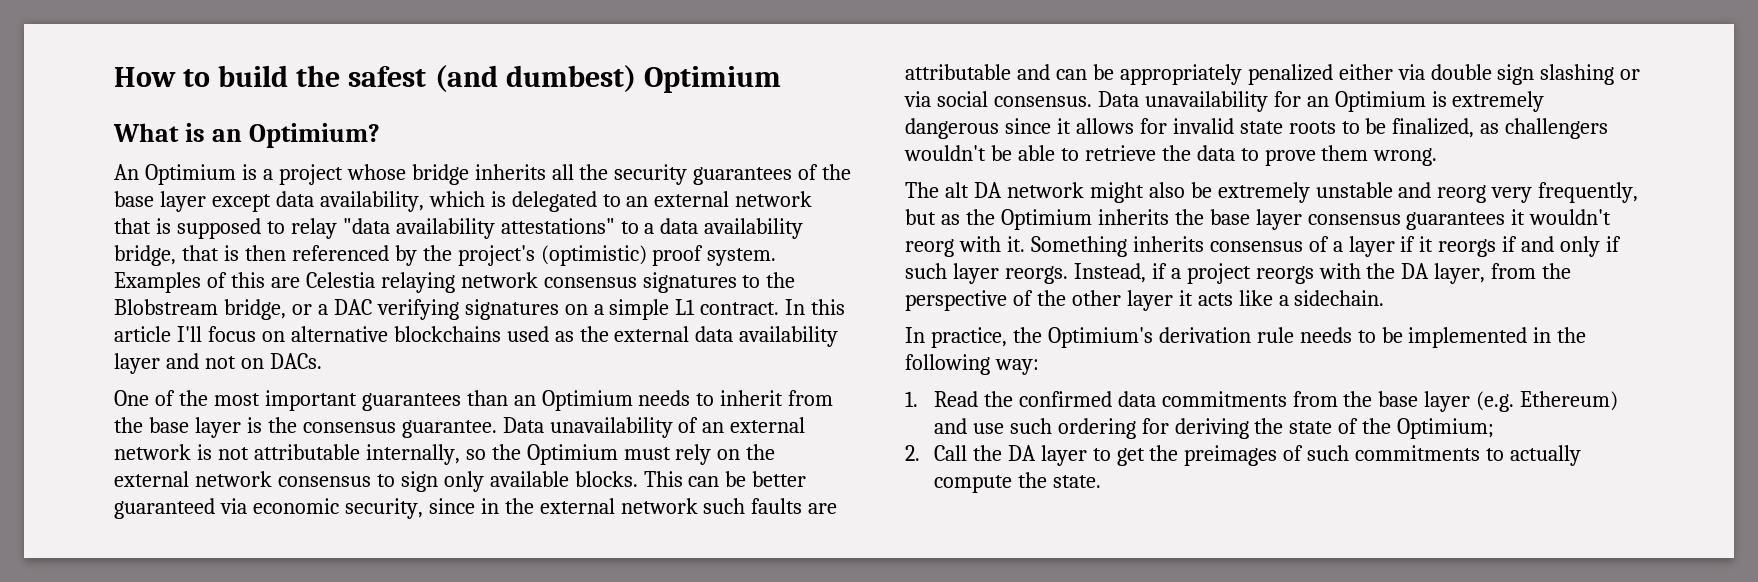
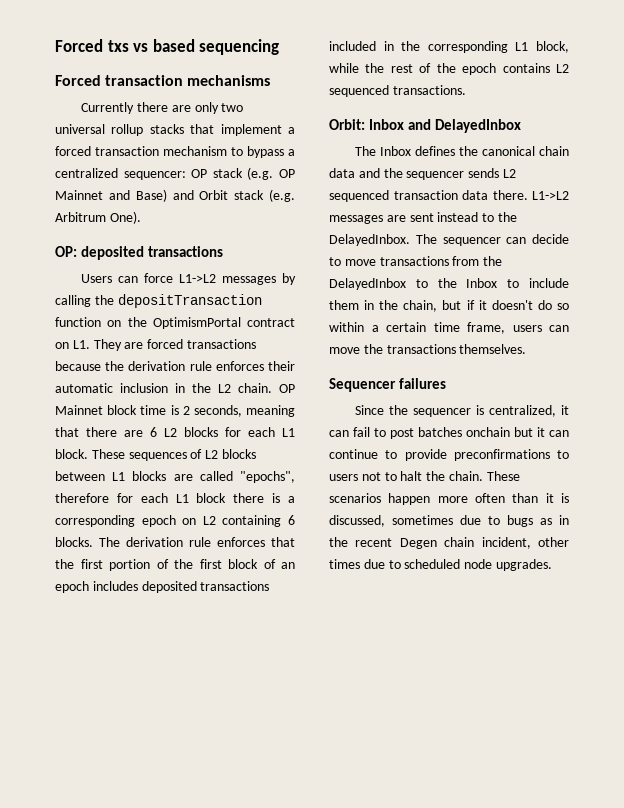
- How to build the safest (and dumbest) Optimium
- What is an Optimium?
- An Optimium is a project whose bridge inherits all the security guarantees of the base layer except data availability, which is delegated to an external network that is supposed to relay "data availability attestations" to a data availability bridge, that is then referenced by the project's (optimistic) proof system. Examples of this are Celestia relaying network consensus signatures to the Blobstream bridge, or a DAC verifying signatures on a simple L1 contract. In this article I'll focus on alternative blockchains used as the external data availability layer and not on DACs.
- One of the most important guarantees than an Optimium needs to inherit from the base layer is the consensus guarantee. Data unavailability of an external network is not attributable internally, so the Optimium must rely on the external network consensus to sign only available blocks. This can be better guaranteed via economic security, since in the external network such faults are attributable and can be appropriately penalized either via double sign slashing or via social consensus. Data unavailability for an Optimium is extremely dangerous since it allows for invalid state roots to be finalized, as challengers wouldn't be able to retrieve the data to prove them wrong.
- The alt DA network might also be extremely unstable and reorg very frequently, but as the Optimium inherits the base layer consensus guarantees it wouldn't reorg with it. Something inherits consensus of a layer if it reorgs if and only if such layer reorgs. Instead, if a project reorgs with the DA layer, from the perspective of the other layer it acts like a sidechain.
- In practice, the Optimium's derivation rule needs to be implemented in the following way:
- 1. Read the confirmed data commitments from the base layer (e.g. Ethereum) and use such ordering for deriving the state of the Optimium;
- 2. Call the DA layer to get the preimages of such commitments to actually compute the state.
+ Forced txs vs based sequencing
+ Forced transaction mechanisms
+ Currently there are only two universal rollup stacks that implement a forced transaction mechanism to bypass a centralized sequencer: OP stack (e.g. OP Mainnet and Base) and Orbit stack (e.g. Arbitrum One).
+ OP: deposited transactions
+ Users can force L1->L2 messages by calling the depositTransaction function on the OptimismPortal contract on L1. They are forced transactions because the derivation rule enforces their automatic inclusion in the L2 chain. OP Mainnet block time is 2 seconds, meaning that there are 6 L2 blocks for each L1 block. These sequences of L2 blocks between L1 blocks are called "epochs", therefore for each L1 block there is a corresponding epoch on L2 containing 6 blocks. The derivation rule enforces that the first portion of the first block of an epoch includes deposited transactions included in the corresponding L1 block, while the rest of the epoch contains L2 sequenced transactions.
+ Orbit: Inbox and DelayedInbox
+ The Inbox defines the canonical chain data and the sequencer sends L2 sequenced transaction data there. L1->L2 messages are sent instead to the DelayedInbox. The sequencer can decide to move transactions from the DelayedInbox to the Inbox to include them in the chain, but if it doesn't do so within a certain time frame, users can move the transactions themselves.
+ Sequencer failures
+ Since the sequencer is centralized, it can fail to post batches onchain but it can continue to provide preconfirmations to users not to halt the chain. These scenarios happen more often than it is discussed, sometimes due to bugs as in the recent Degen chain incident, other times due to scheduled node upgrades.

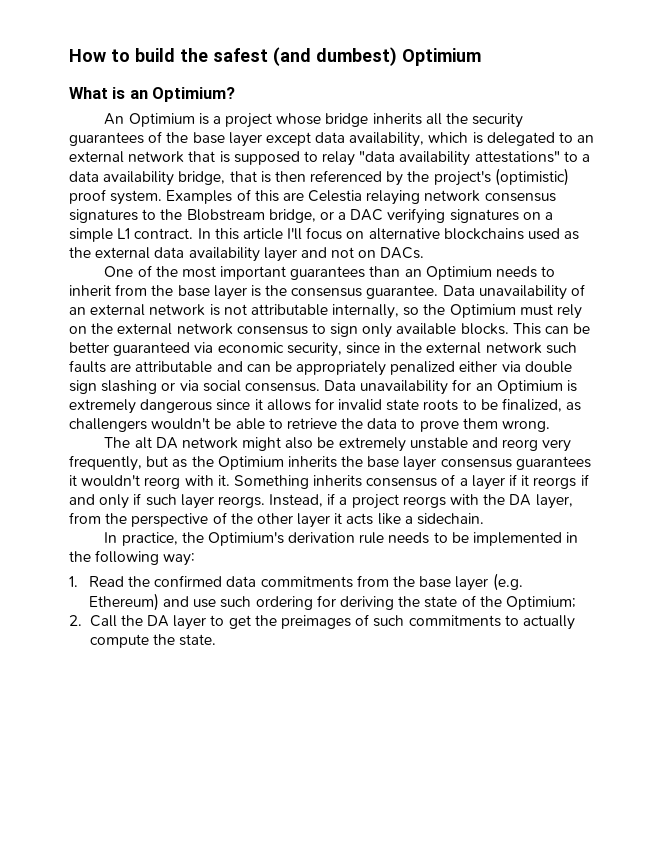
- Forced txs vs based sequencing
- Forced transaction mechanisms
- Currently there are only two universal rollup stacks that implement a forced transaction mechanism to bypass a centralized sequencer: OP stack (e.g. OP Mainnet and Base) and Orbit stack (e.g. Arbitrum One).
- OP: deposited transactions
- Users can force L1->L2 messages by calling the depositTransaction function on the OptimismPortal contract on L1. They are forced transactions because the derivation rule enforces their automatic inclusion in the L2 chain. OP Mainnet block time is 2 seconds, meaning that there are 6 L2 blocks for each L1 block. These sequences of L2 blocks between L1 blocks are called "epochs", therefore for each L1 block there is a corresponding epoch on L2 containing 6 blocks. The derivation rule enforces that the first portion of the first block of an epoch includes deposited transactions included in the corresponding L1 block, while the rest of the epoch contains L2 sequenced transactions.
- Orbit: Inbox and DelayedInbox
- The Inbox defines the canonical chain data and the sequencer sends L2 sequenced transaction data there. L1->L2 messages are sent instead to the DelayedInbox. The sequencer can decide to move transactions from the DelayedInbox to the Inbox to include them in the chain, but if it doesn't do so within a certain time frame, users can move the transactions themselves.
- Sequencer failures
- Since the sequencer is centralized, it can fail to post batches onchain but it can continue to provide preconfirmations to users not to halt the chain. These scenarios happen more often than it is discussed, sometimes due to bugs as in the recent Degen chain incident, other times due to scheduled node upgrades.
+ How to build the safest (and dumbest) Optimium
+ What is an Optimium?
+ An Optimium is a project whose bridge inherits all the security guarantees of the base layer except data availability, which is delegated to an external network that is supposed to relay "data availability attestations" to a data availability bridge, that is then referenced by the project's (optimistic) proof system. Examples of this are Celestia relaying network consensus signatures to the Blobstream bridge, or a DAC verifying signatures on a simple L1 contract. In this article I'll focus on alternative blockchains used as the external data availability layer and not on DACs.
+ One of the most important guarantees than an Optimium needs to inherit from the base layer is the consensus guarantee. Data unavailability of an external network is not attributable internally, so the Optimium must rely on the external network consensus to sign only available blocks. This can be better guaranteed via economic security, since in the external network such faults are attributable and can be appropriately penalized either via double sign slashing or via social consensus. Data unavailability for an Optimium is extremely dangerous since it allows for invalid state roots to be finalized, as challengers wouldn't be able to retrieve the data to prove them wrong.
+ The alt DA network might also be extremely unstable and reorg very frequently, but as the Optimium inherits the base layer consensus guarantees it wouldn't reorg with it. Something inherits consensus of a layer if it reorgs if and only if such layer reorgs. Instead, if a project reorgs with the DA layer, from the perspective of the other layer it acts like a sidechain.
+ In practice, the Optimium's derivation rule needs to be implemented in the following way:
+ 1. Read the confirmed data commitments from the base layer (e.g. Ethereum) and use such ordering for deriving the state of the Optimium;
+ 2. Call the DA layer to get the preimages of such commitments to actually compute the state.

